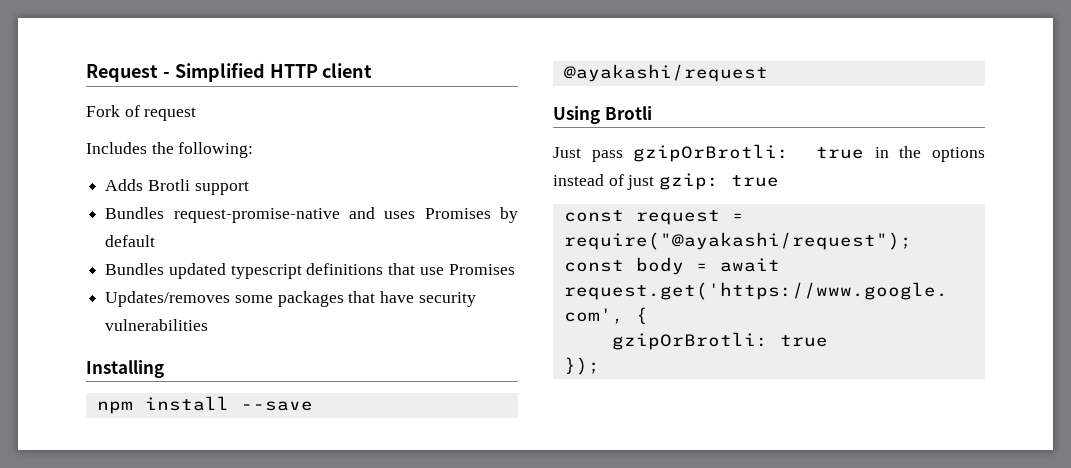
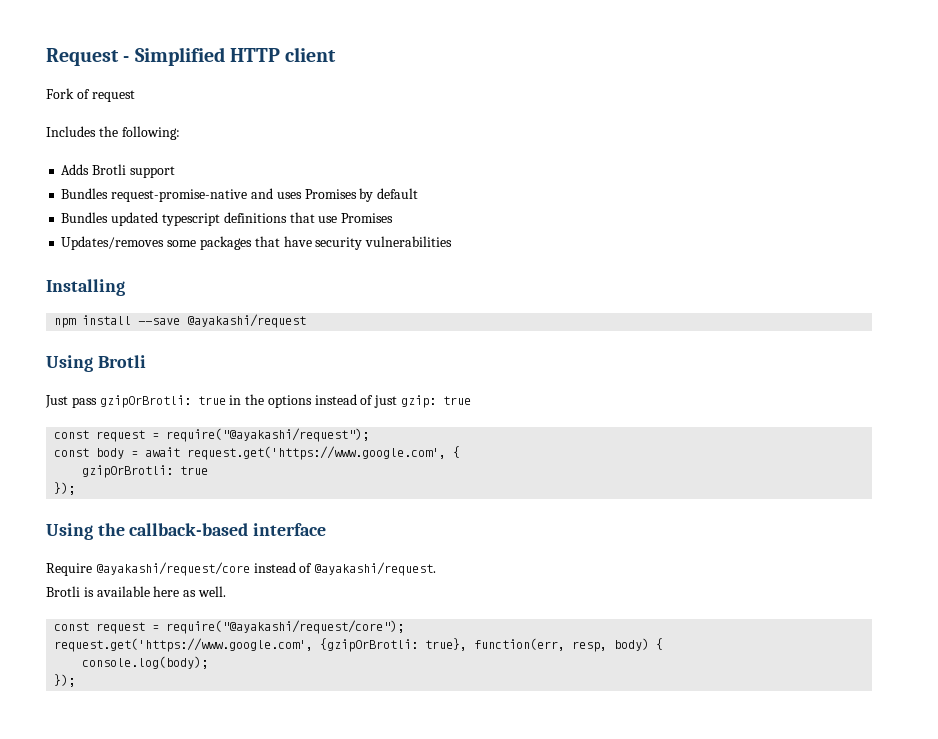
+ Using the callback-based interface
+ Require @ayakashi/request/core instead of @ayakashi/request.
+ Brotli is available here as well.
+ const request = require("@ayakashi/request/core");
+ request.get('https://www.google.com', {gzipOrBrotli: true}, function(err, resp, body) {
+ console.log(body);
+ });

